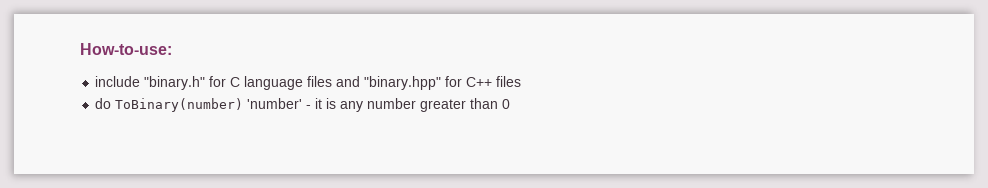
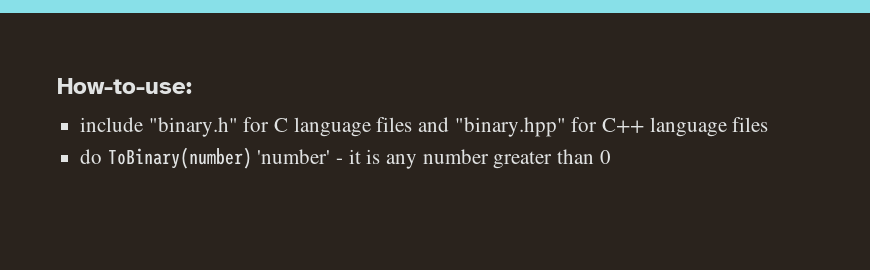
- include "binary.h" for C language files and "binary.hpp" for C++ files
+ include "binary.h" for C language files and "binary.hpp" for C++ language files

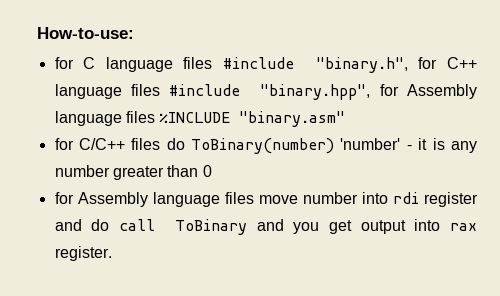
- include "binary.h" for C language files and "binary.hpp" for C++ language files
- do ToBinary(number) 'number' - it is any number greater than 0
+ for C language files #include "binary.h", for C++ language files #include "binary.hpp", for Assembly language files %INCLUDE "binary.asm"
+ for C/C++ files do ToBinary(number) 'number' - it is any number greater than 0
+ for Assembly language files move number into rdi register and do call ToBinary and you get output into rax register.

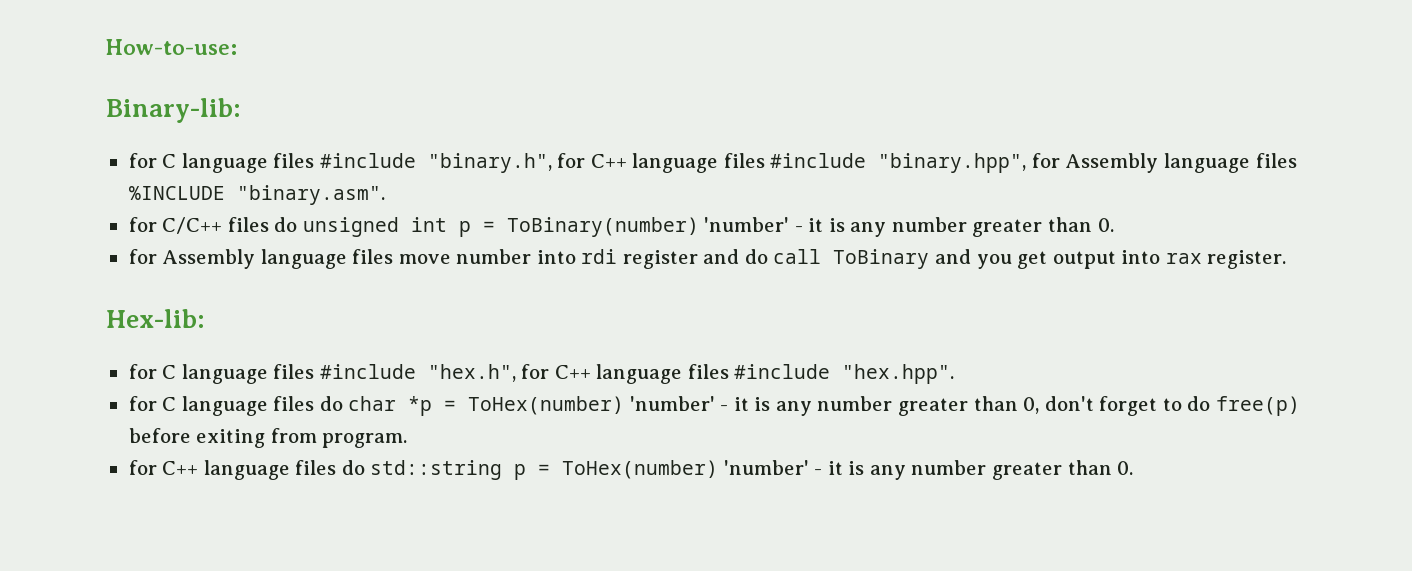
+ Binary-lib:
- for C language files #include "binary.h", for C++ language files #include "binary.hpp", for Assembly language files %INCLUDE "binary.asm"
+ for C language files #include "binary.h", for C++ language files #include "binary.hpp", for Assembly language files %INCLUDE "binary.asm".
- for C/C++ files do ToBinary(number) 'number' - it is any number greater than 0
+ for C/C++ files do unsigned int p = ToBinary(number) 'number' - it is any number greater than 0.
+ Hex-lib:
+ for C language files #include "hex.h", for C++ language files #include "hex.hpp".
+ for C language files do char *p = ToHex(number) 'number' - it is any number greater than 0, don't forget to do free(p) before exiting from program.
+ for C++ language files do std::string p = ToHex(number) 'number' - it is any number greater than 0.

